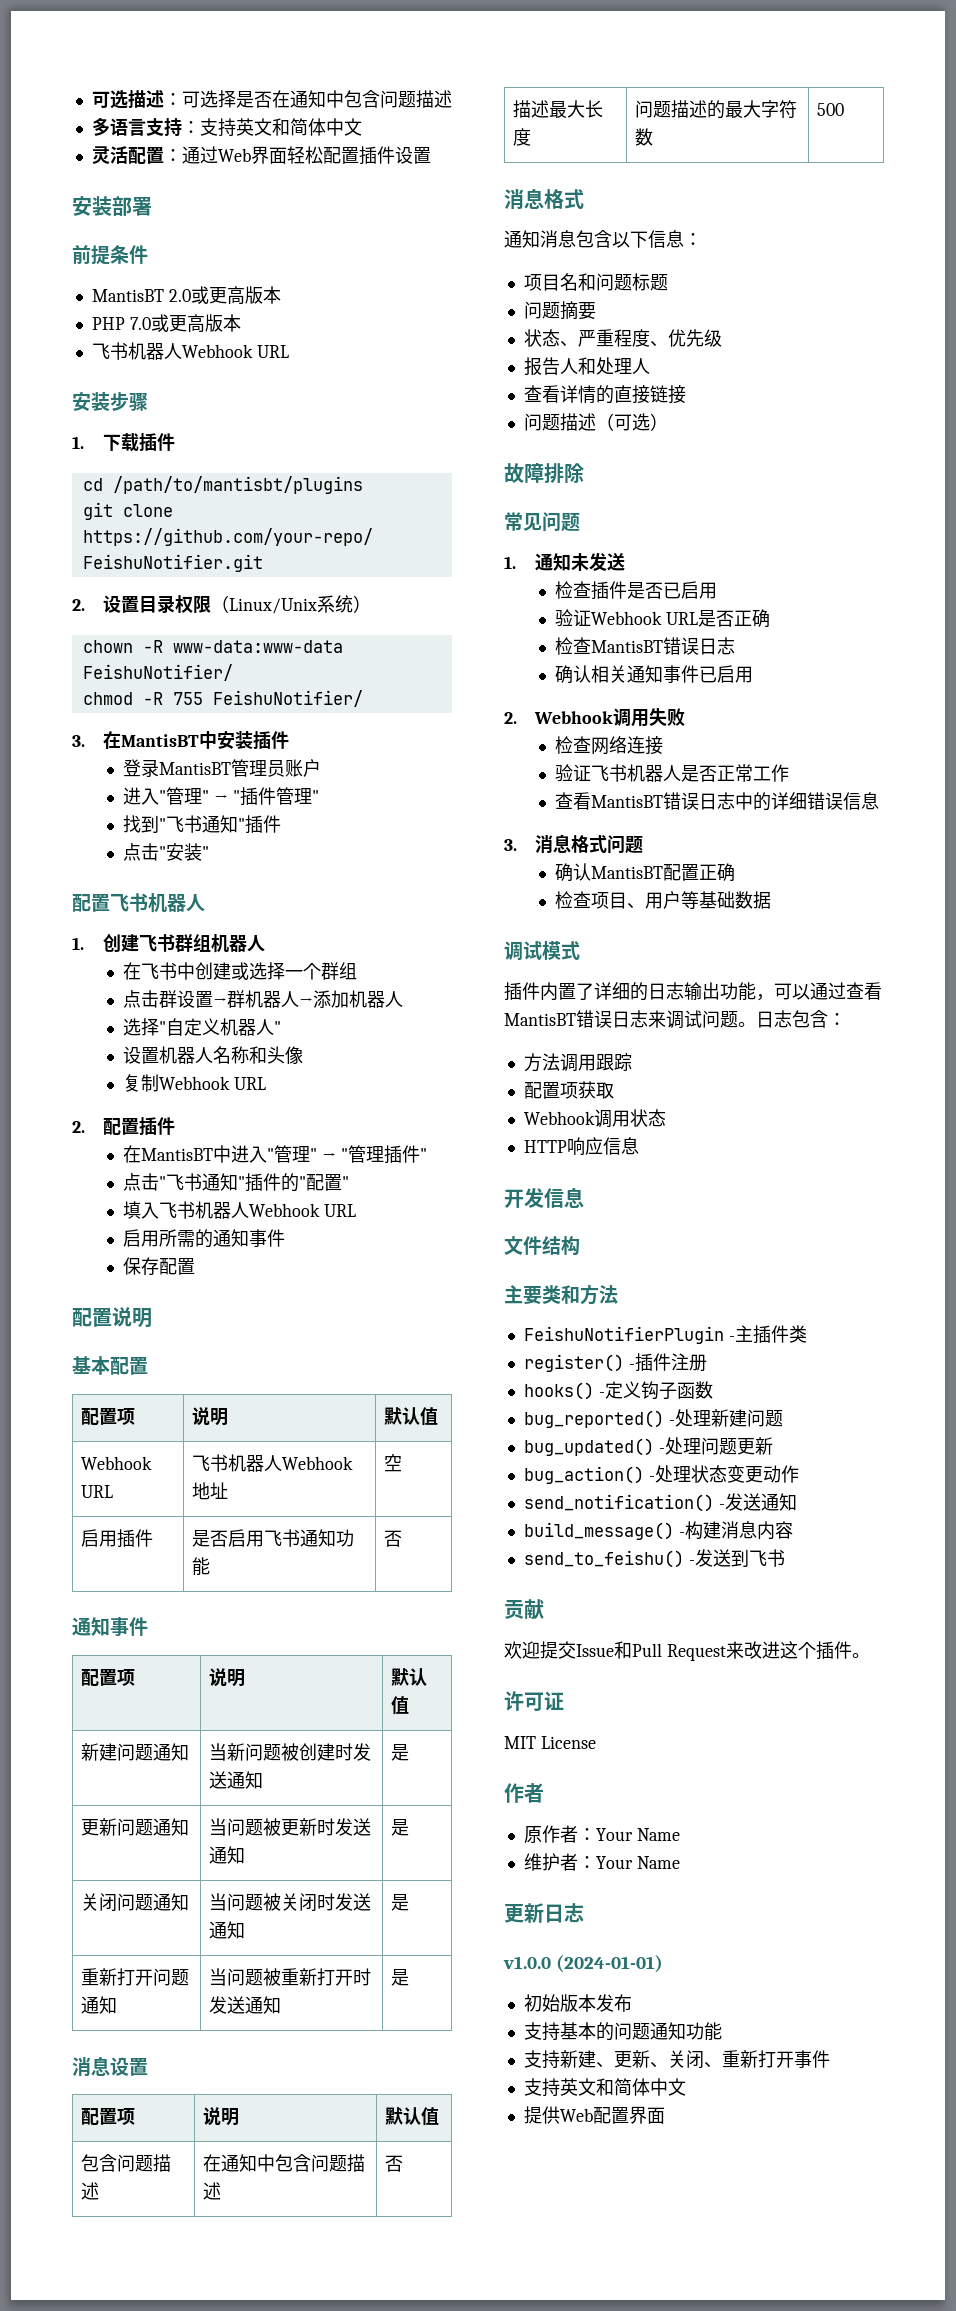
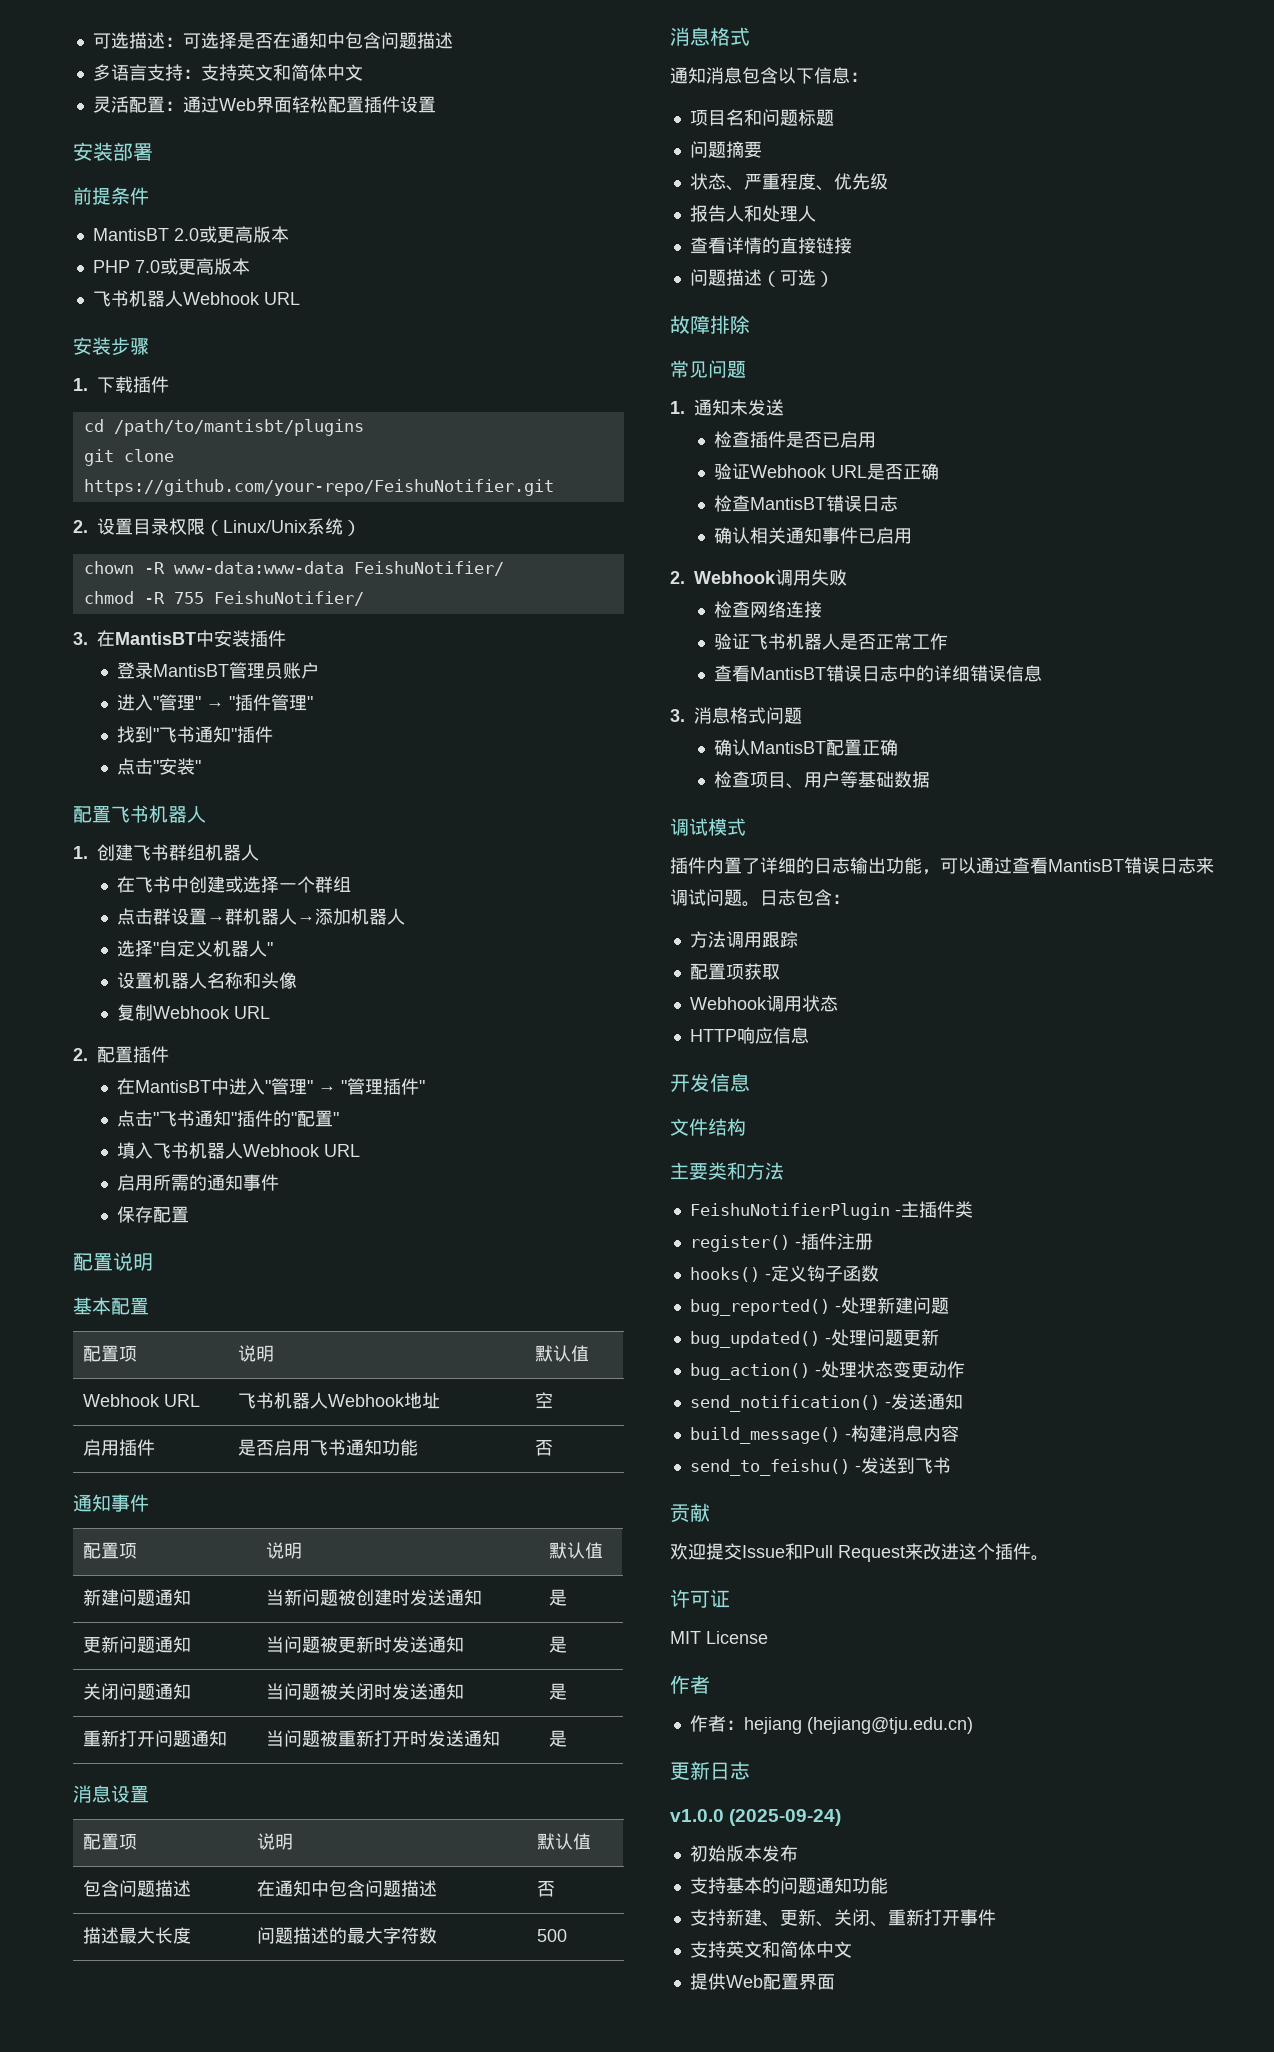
- 原作者：Your Name
- 维护者：Your Name
+ 作者：hejiang (hejiang@tju.edu.cn)
- v1.0.0 (2024-01-01)
+ v1.0.0 (2025-09-24)

